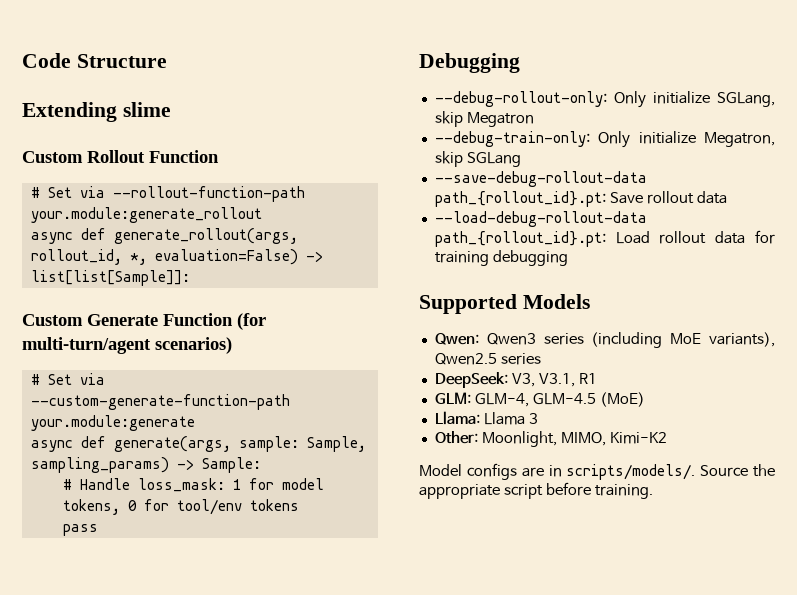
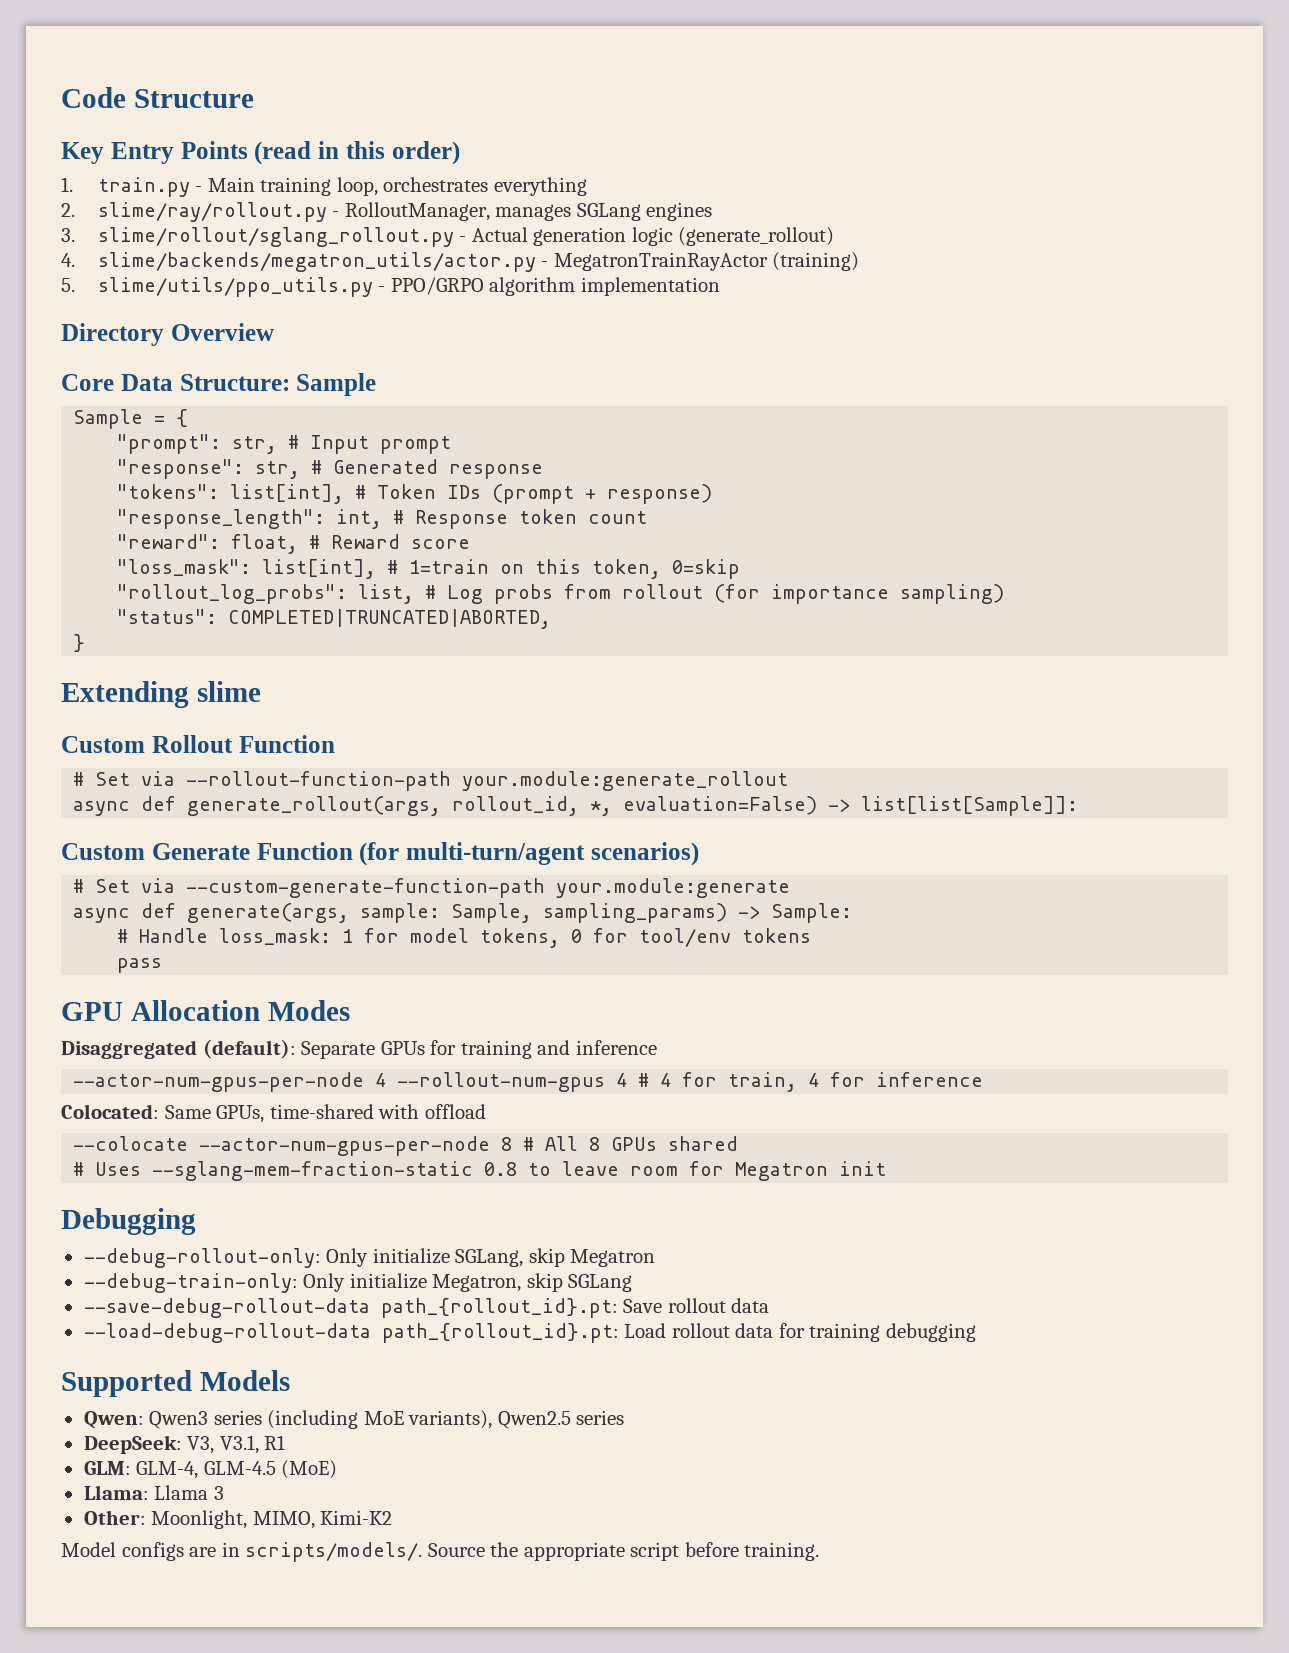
+ Key Entry Points (read in this order)
+ 1. train.py - Main training loop, orchestrates everything
+ 2. slime/ray/rollout.py - RolloutManager, manages SGLang engines
+ 3. slime/rollout/sglang_rollout.py - Actual generation logic (generate_rollout)
+ 4. slime/backends/megatron_utils/actor.py - MegatronTrainRayActor (training)
+ 5. slime/utils/ppo_utils.py - PPO/GRPO algorithm implementation
+ Directory Overview
+ Core Data Structure: Sample
+ Sample = {
+ "prompt": str, # Input prompt
+ "response": str, # Generated response
+ "tokens": list[int], # Token IDs (prompt + response)
+ "response_length": int, # Response token count
+ "reward": float, # Reward score
+ "loss_mask": list[int], # 1=train on this token, 0=skip
+ "rollout_log_probs": list, # Log probs from rollout (for importance sampling)
+ "status": COMPLETED|TRUNCATED|ABORTED,
+ }
+ GPU Allocation Modes
+ Disaggregated (default): Separate GPUs for training and inference
+ --actor-num-gpus-per-node 4 --rollout-num-gpus 4 # 4 for train, 4 for inference
+ Colocated: Same GPUs, time-shared with offload
+ --colocate --actor-num-gpus-per-node 8 # All 8 GPUs shared
+ # Uses --sglang-mem-fraction-static 0.8 to leave room for Megatron init

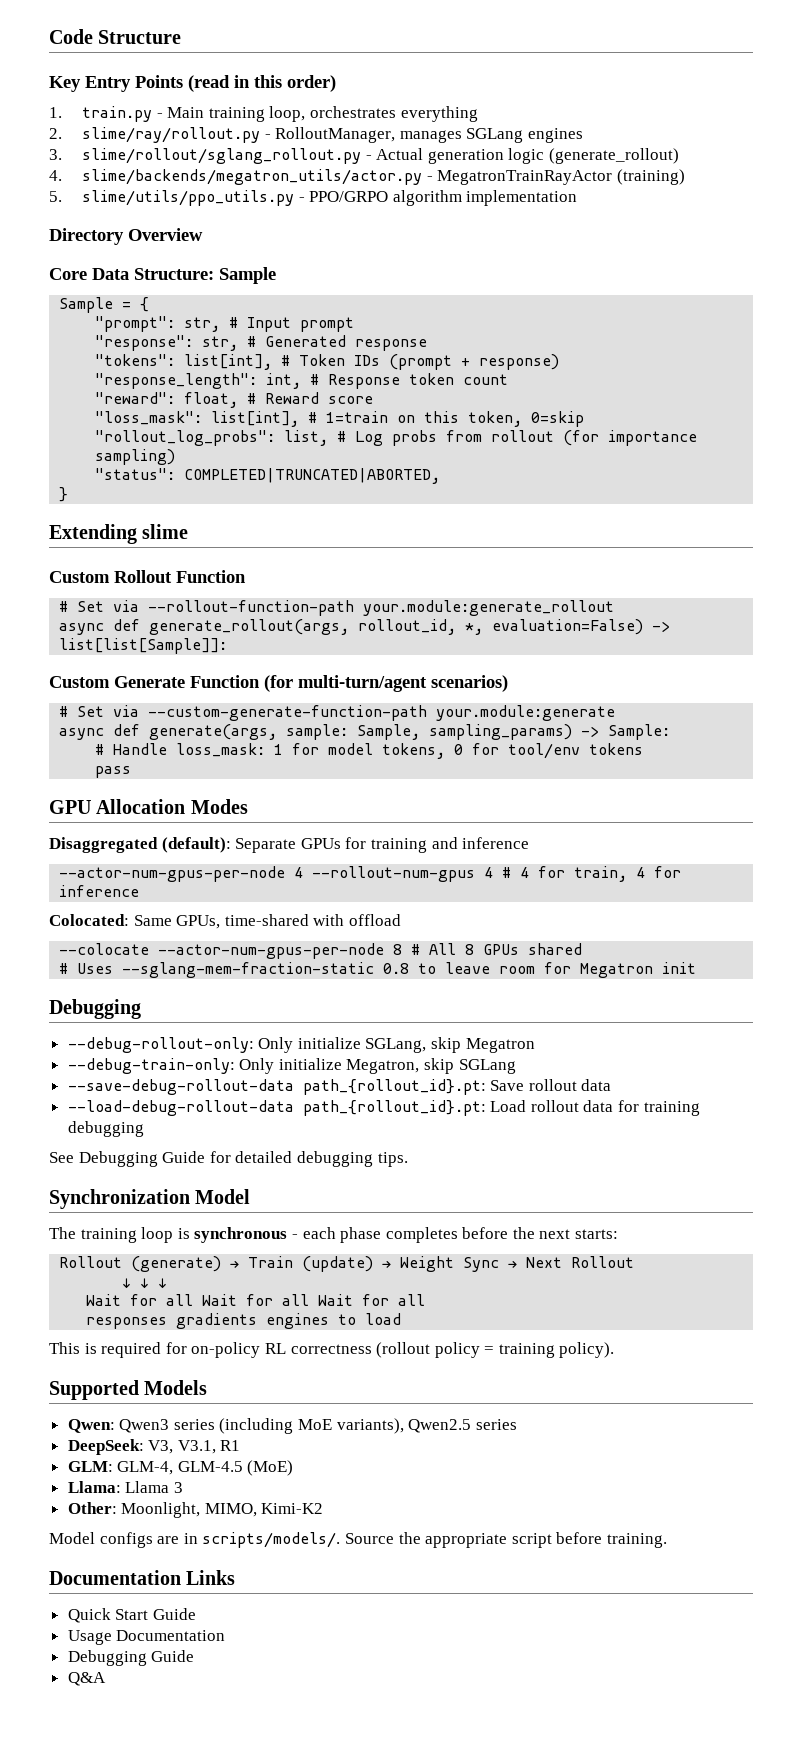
+ See Debugging Guide for detailed debugging tips.
+ Synchronization Model
+ The training loop is synchronous - each phase completes before the next starts:
+ Rollout (generate) → Train (update) → Weight Sync → Next Rollout
+ ↓ ↓ ↓
+ Wait for all Wait for all Wait for all
+ responses gradients engines to load
+ This is required for on-policy RL correctness (rollout policy = training policy).
+ Documentation Links
+ Quick Start Guide
+ Usage Documentation
+ Debugging Guide
+ Q&A

